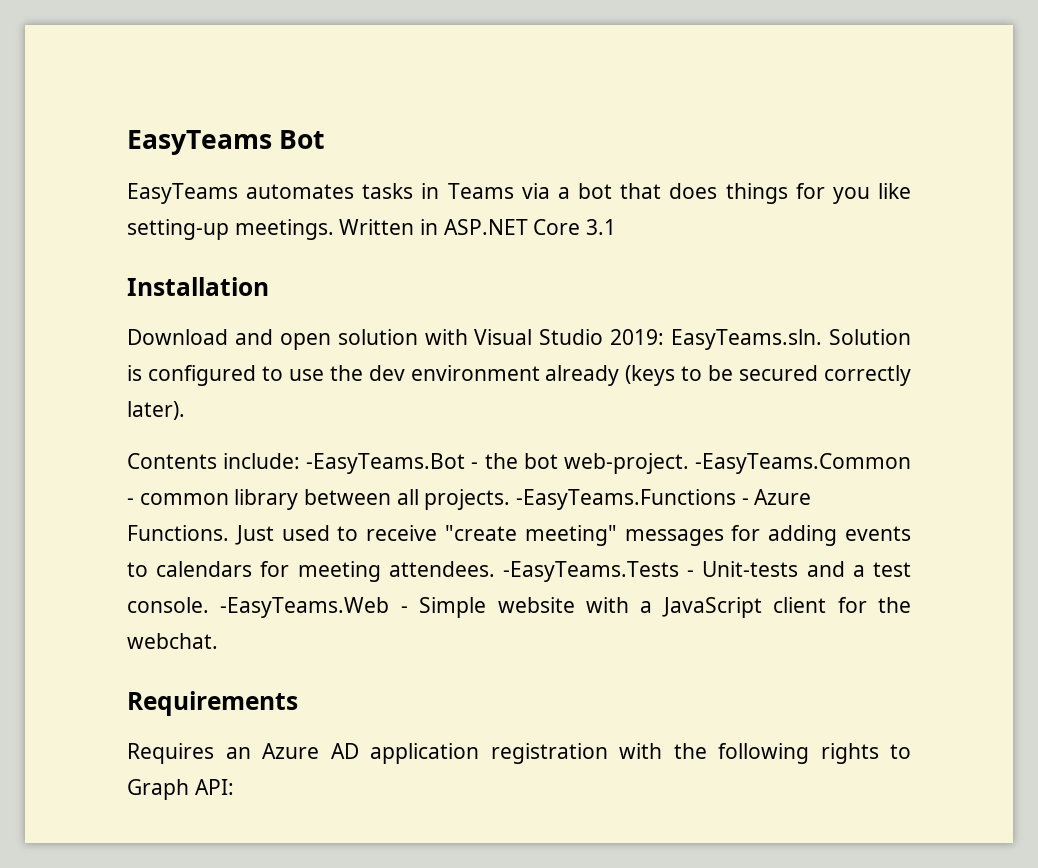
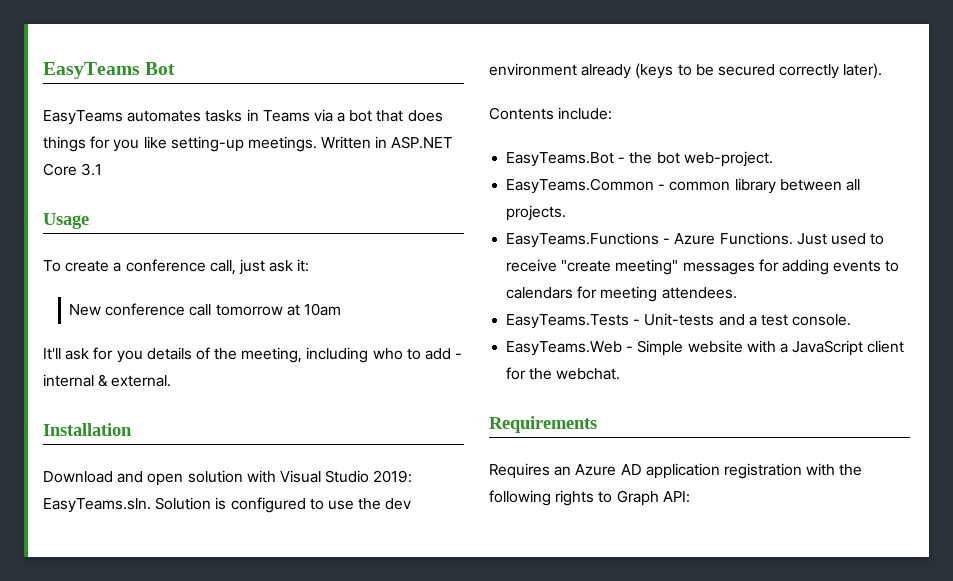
+ Usage
+ To create a conference call, just ask it:
+ New conference call tomorrow at 10am
+ It'll ask for you details of the meeting, including who to add - internal & external.
- Contents include: -EasyTeams.Bot - the bot web-project. -EasyTeams.Common - common library between all projects. -EasyTeams.Functions - Azure Functions.
+ Contents include:
+ EasyTeams.Bot - the bot web-project.
+ EasyTeams.Common - common library between all projects.
+ EasyTeams.Functions - Azure Functions.
- Just used to receive "create meeting" messages for adding events to calendars for meeting attendees. -EasyTeams.Tests - Unit-tests and a test console. -EasyTeams.Web - Simple website with a JavaScript client for the webchat.
+ Just used to receive "create meeting" messages for adding events to calendars for meeting attendees.
+ EasyTeams.Tests - Unit-tests and a test console.
+ EasyTeams.Web - Simple website with a JavaScript client for the webchat.

